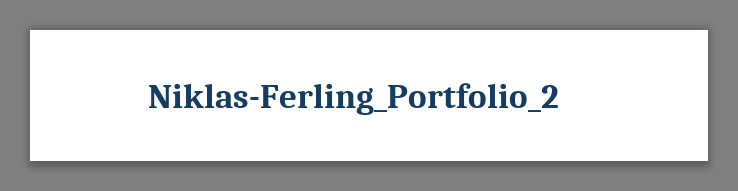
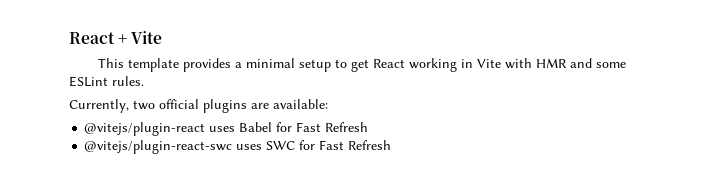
- Niklas-Ferling_Portfolio_2
+ React + Vite
+ This template provides a minimal setup to get React working in Vite with HMR and some ESLint rules.
+ Currently, two official plugins are available:
+ @vitejs/plugin-react uses Babel for Fast Refresh
+ @vitejs/plugin-react-swc uses SWC for Fast Refresh

